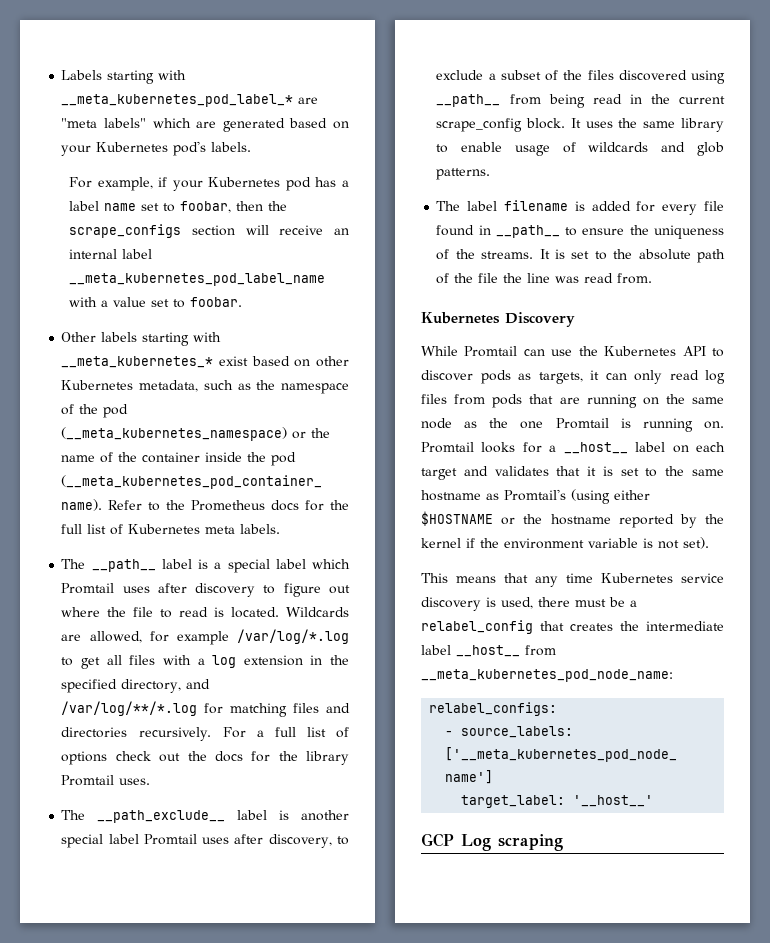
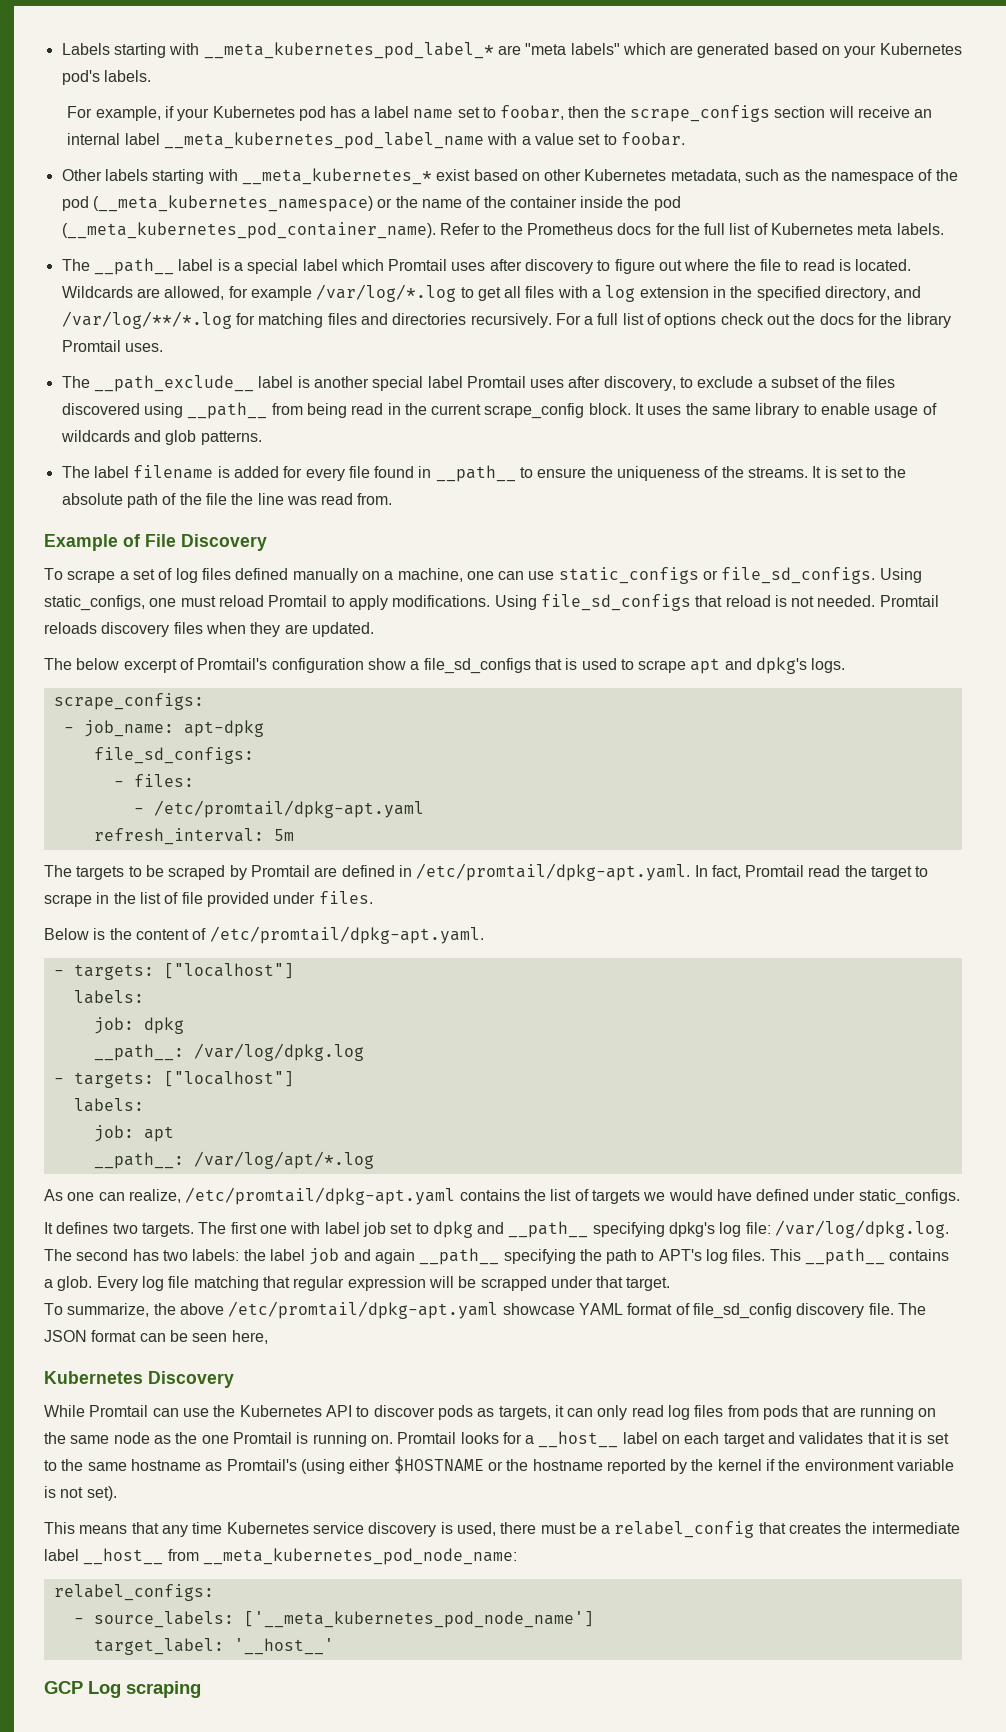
+ Example of File Discovery
+ To scrape a set of log files defined manually on a machine, one can use static_configs or file_sd_configs. Using static_configs, one must reload Promtail to apply modifications. Using file_sd_configs that reload is not needed. Promtail reloads discovery files when they are updated.
+ The below excerpt of Promtail's configuration show a file_sd_configs that is used to scrape apt and dpkg's logs.
+ scrape_configs:
+ - job_name: apt-dpkg
+ file_sd_configs:
+ - files:
+ - /etc/promtail/dpkg-apt.yaml
+ refresh_interval: 5m
+ The targets to be scraped by Promtail are defined in /etc/promtail/dpkg-apt.yaml. In fact, Promtail read the target to scrape in the list of file provided under files.
+ Below is the content of /etc/promtail/dpkg-apt.yaml.
+ - targets: ["localhost"]
+ labels:
+ job: dpkg
+ __path__: /var/log/dpkg.log
+ - targets: ["localhost"]
+ labels:
+ job: apt
+ __path__: /var/log/apt/*.log
+ As one can realize, /etc/promtail/dpkg-apt.yaml contains the list of targets we would have defined under static_configs.
+ It defines two targets. The first one with label job set to dpkg and __path__ specifying dpkg's log file: /var/log/dpkg.log. The second has two labels: the label job and again __path__ specifying the path to APT's log files. This __path__ contains a glob. Every log file matching that regular expression will be scrapped under that target.
+ To summarize, the above /etc/promtail/dpkg-apt.yaml showcase YAML format of file_sd_config discovery file. The JSON format can be seen here,

